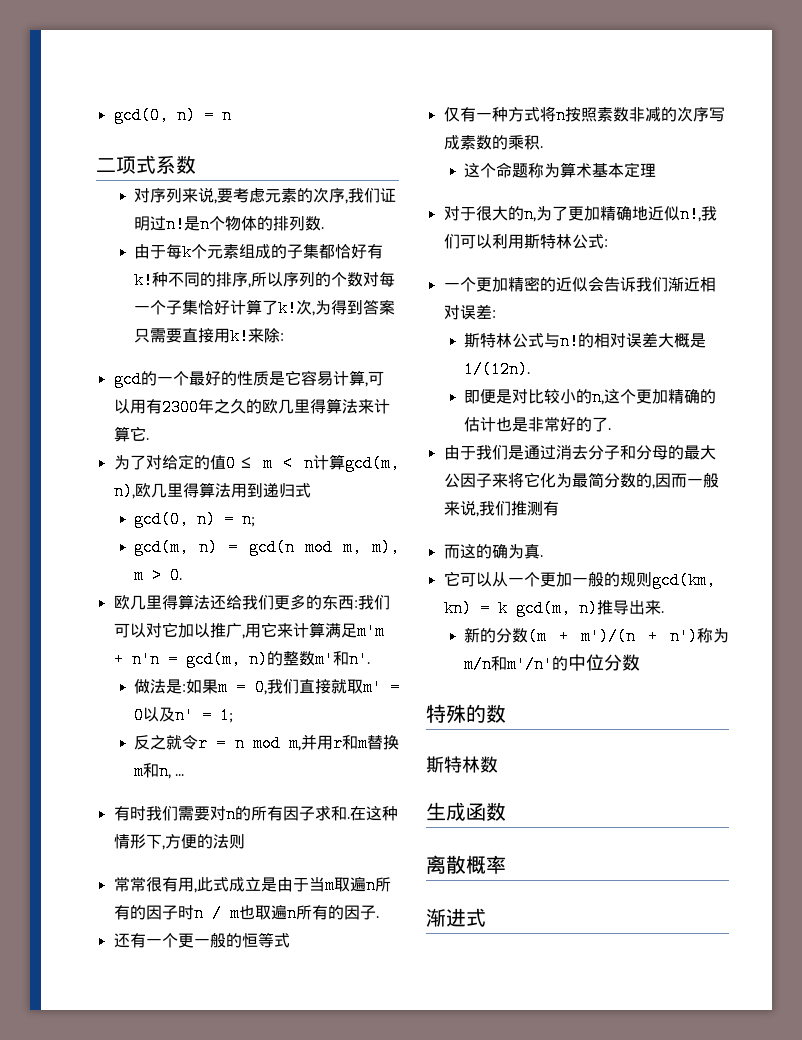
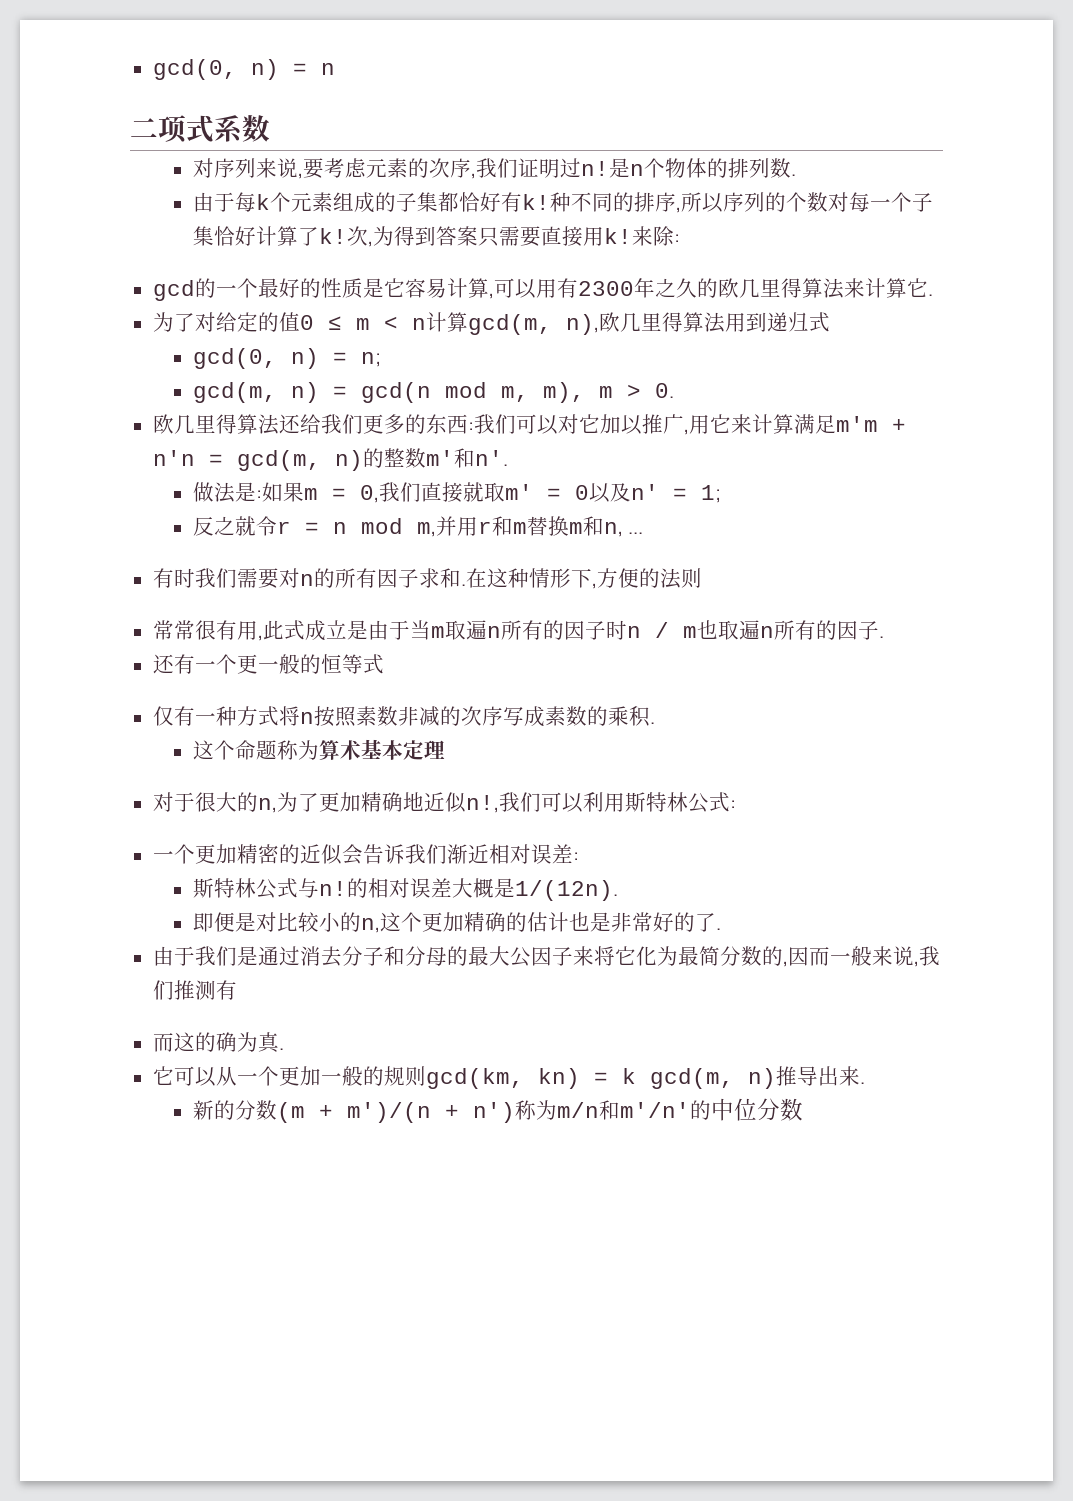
- 特殊的数
- 斯特林数
- 生成函数
- 离散概率
- 渐进式

